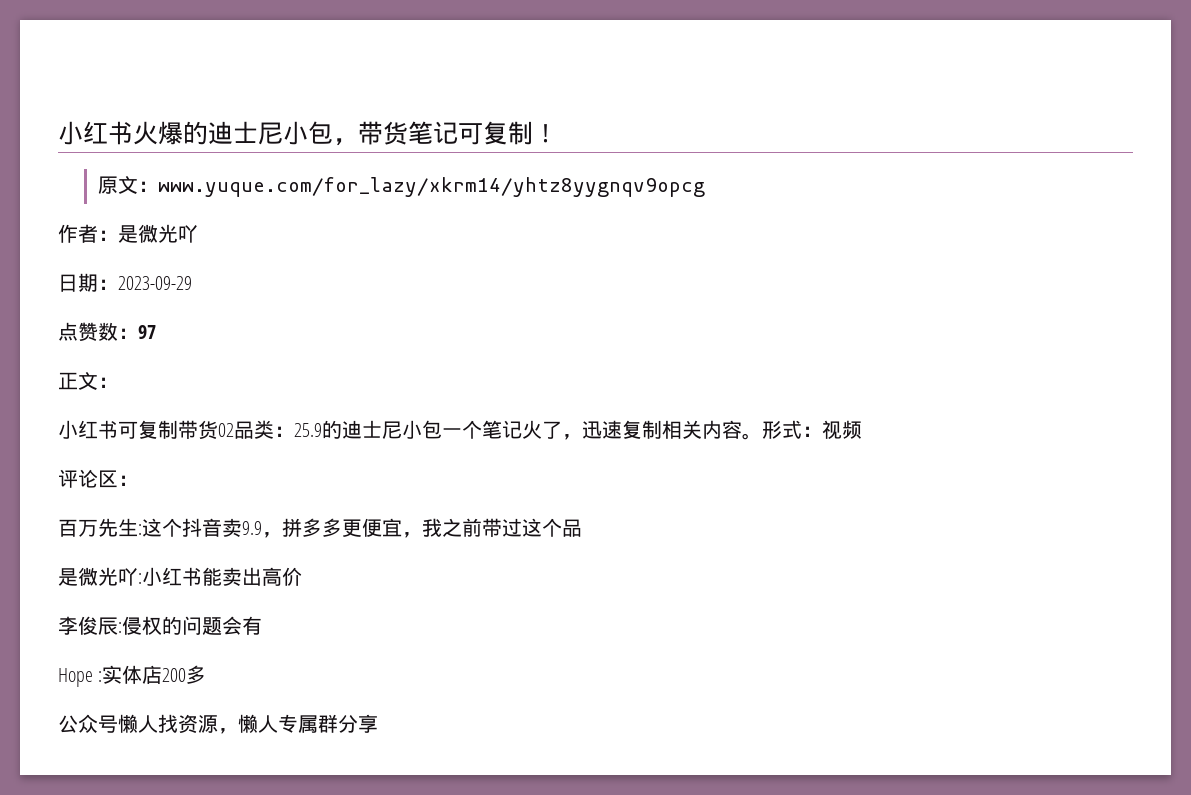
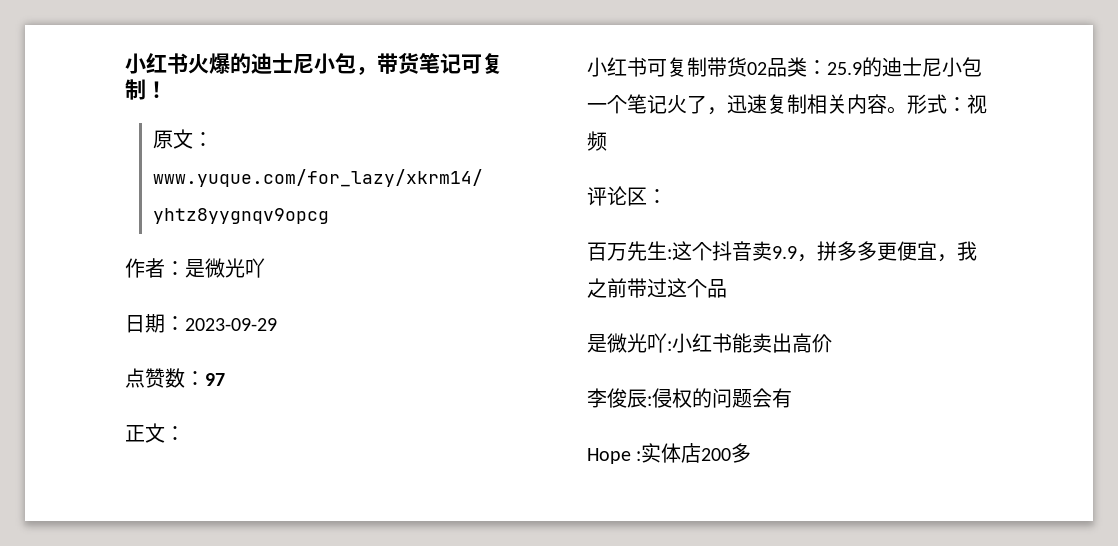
- 公众号懒人找资源，懒人专属群分享

